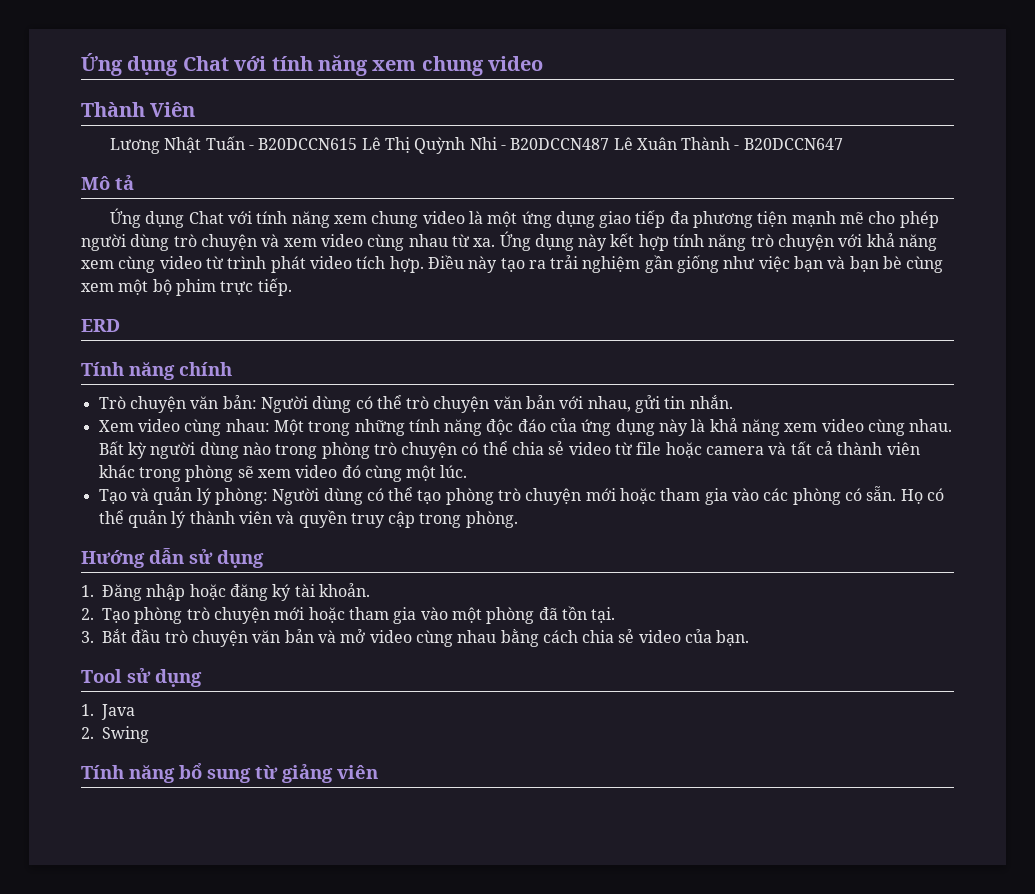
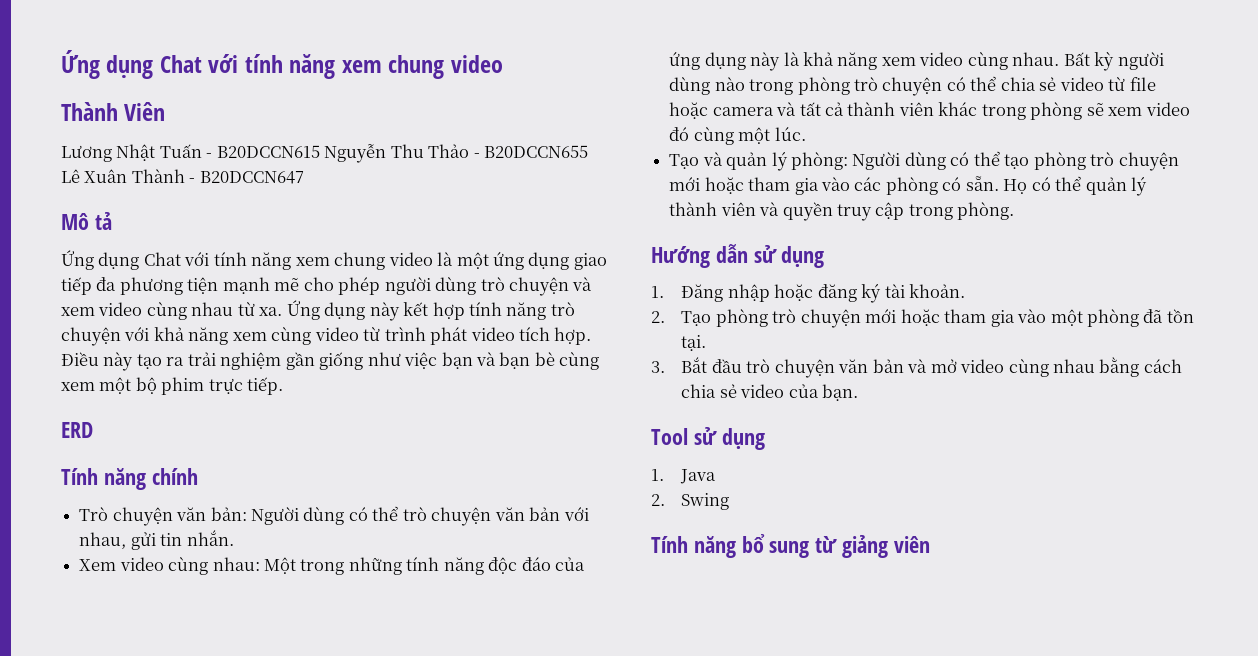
- Lương Nhật Tuấn - B20DCCN615 Lê Thị Quỳnh Nhi - B20DCCN487 Lê Xuân Thành - B20DCCN647
+ Lương Nhật Tuấn - B20DCCN615 Nguyễn Thu Thảo - B20DCCN655 Lê Xuân Thành - B20DCCN647

